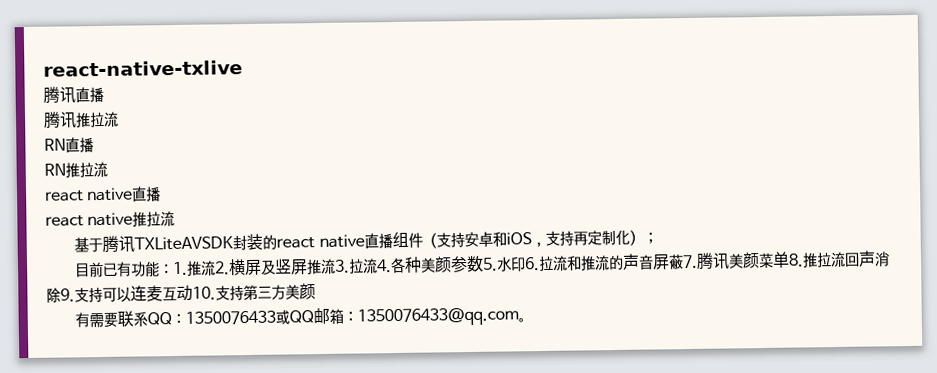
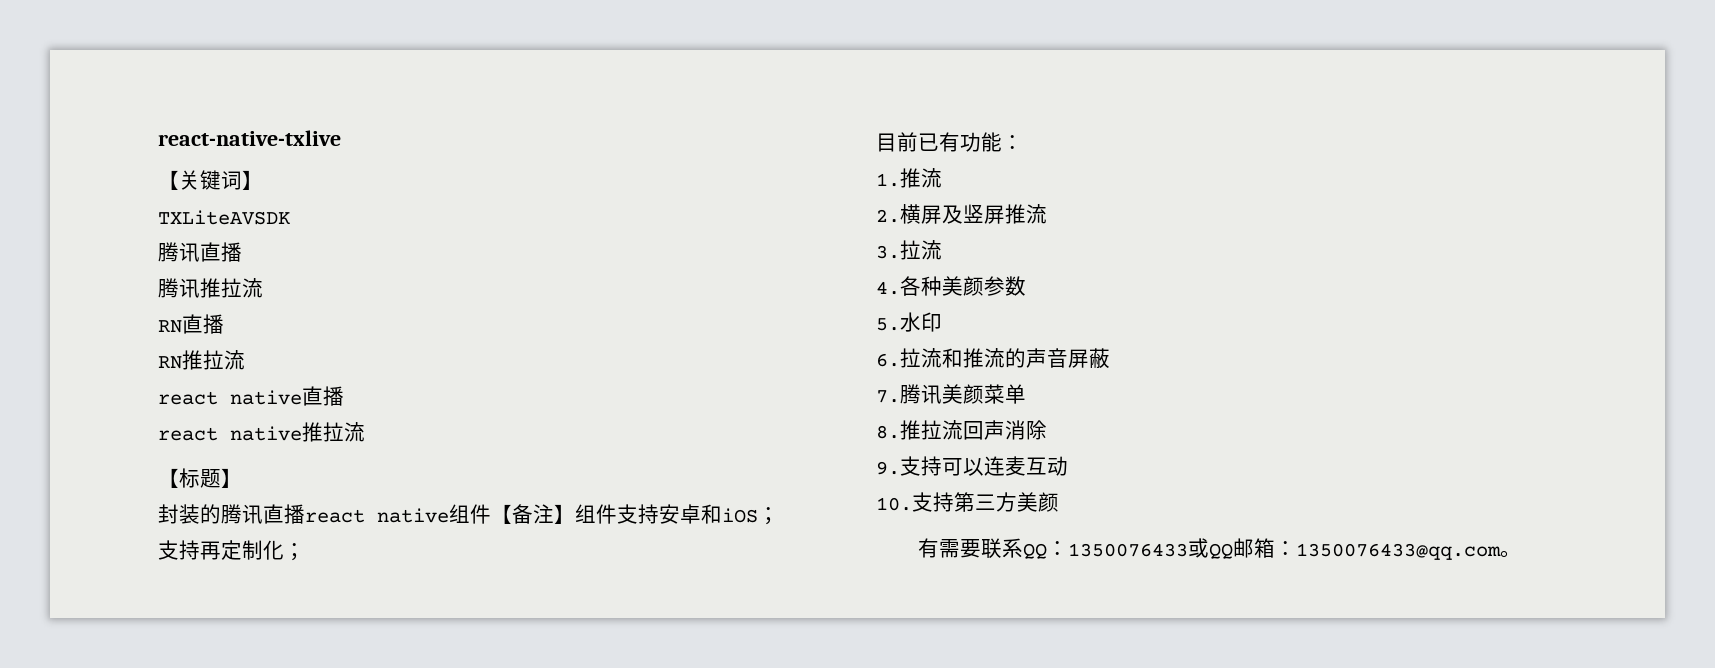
+ 【关键词】
+ TXLiteAVSDK
- 基于腾讯TXLiteAVSDK封装的react native直播组件（支持安卓和iOS，支持再定制化）；
+ 【标题】
+ 封装的腾讯直播react native组件【备注】组件支持安卓和iOS；
+ 支持再定制化；
- 目前已有功能：1.推流2.横屏及竖屏推流3.拉流4.各种美颜参数5.水印6.拉流和推流的声音屏蔽7.腾讯美颜菜单8.推拉流回声消除9.支持可以连麦互动10.支持第三方美颜
+ 目前已有功能：
+ 1.推流
+ 2.横屏及竖屏推流
+ 3.拉流
+ 4.各种美颜参数
+ 5.水印
+ 6.拉流和推流的声音屏蔽
+ 7.腾讯美颜菜单
+ 8.推拉流回声消除
+ 9.支持可以连麦互动
+ 10.支持第三方美颜

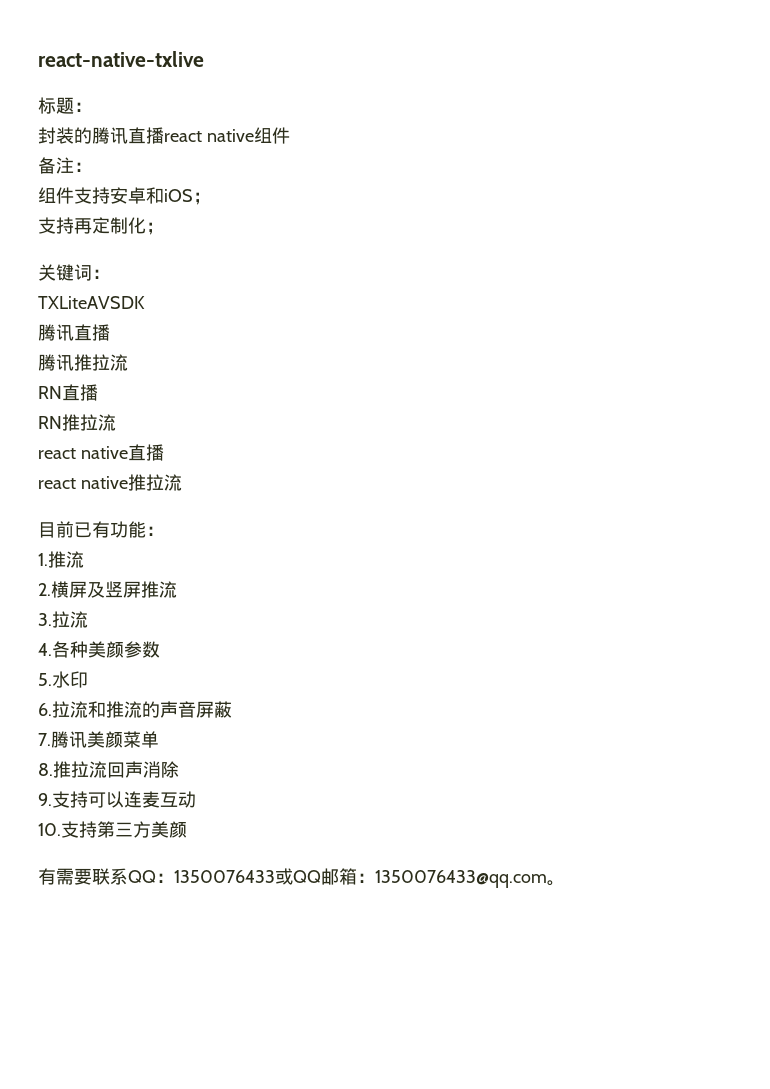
- 【关键词】
+ 标题：
+ 封装的腾讯直播react native组件
+ 备注：
+ 组件支持安卓和iOS；
+ 支持再定制化；
+ 关键词：
- 【标题】
- 封装的腾讯直播react native组件【备注】组件支持安卓和iOS；
- 支持再定制化；

